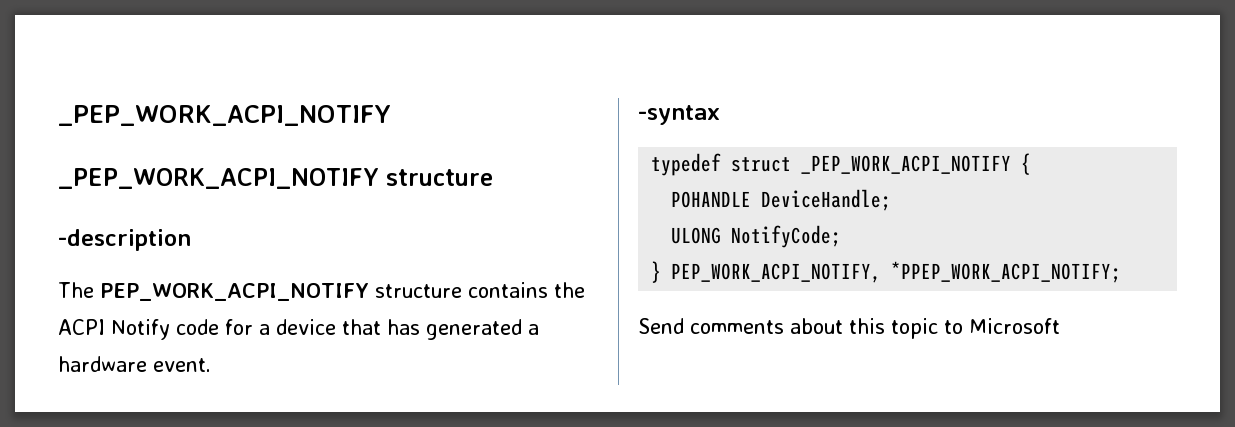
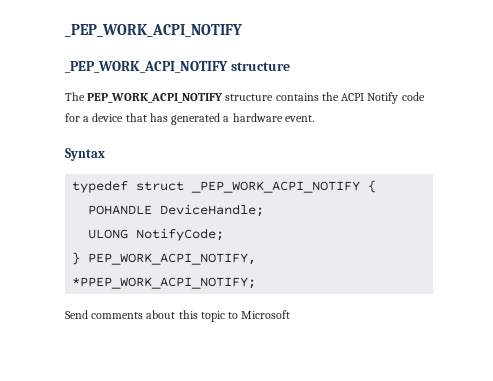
- -description
- -syntax
+ Syntax

